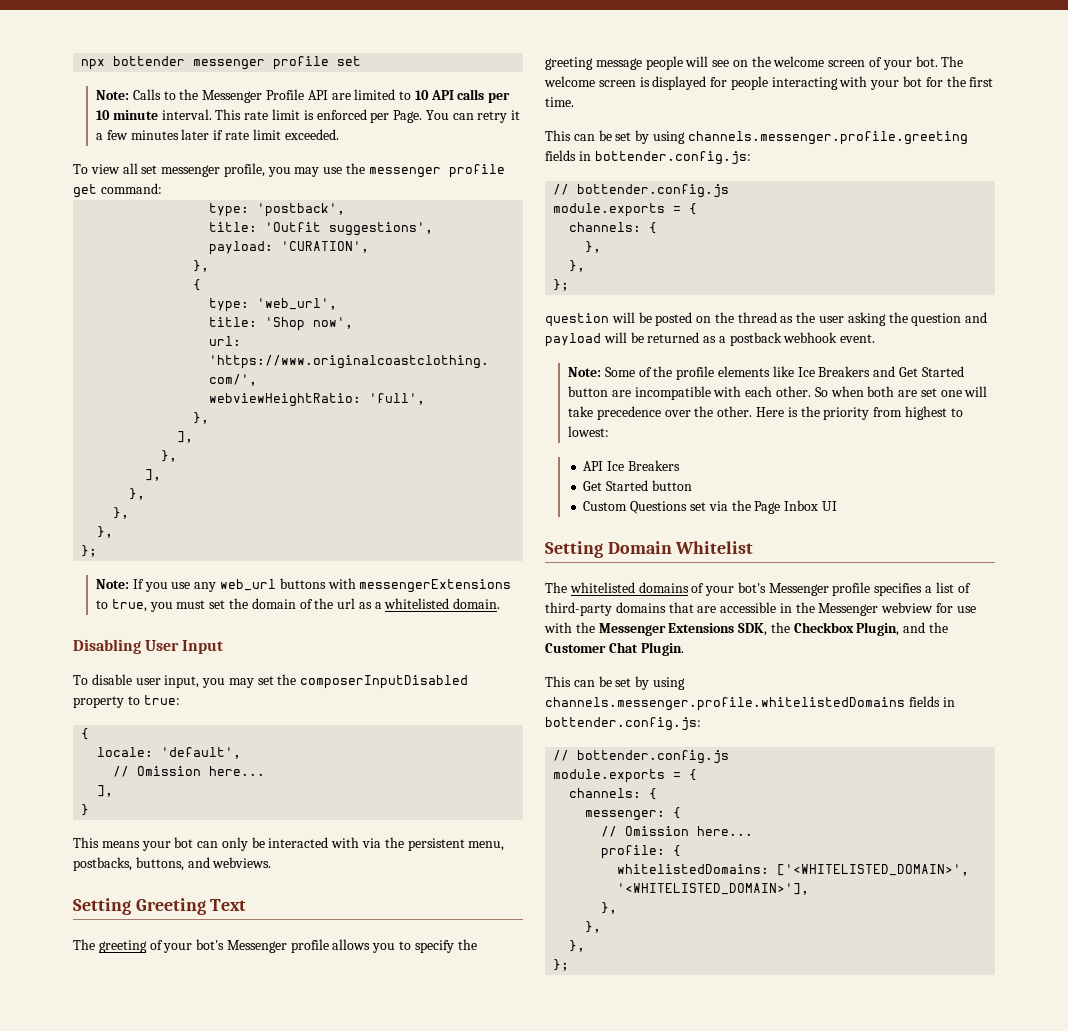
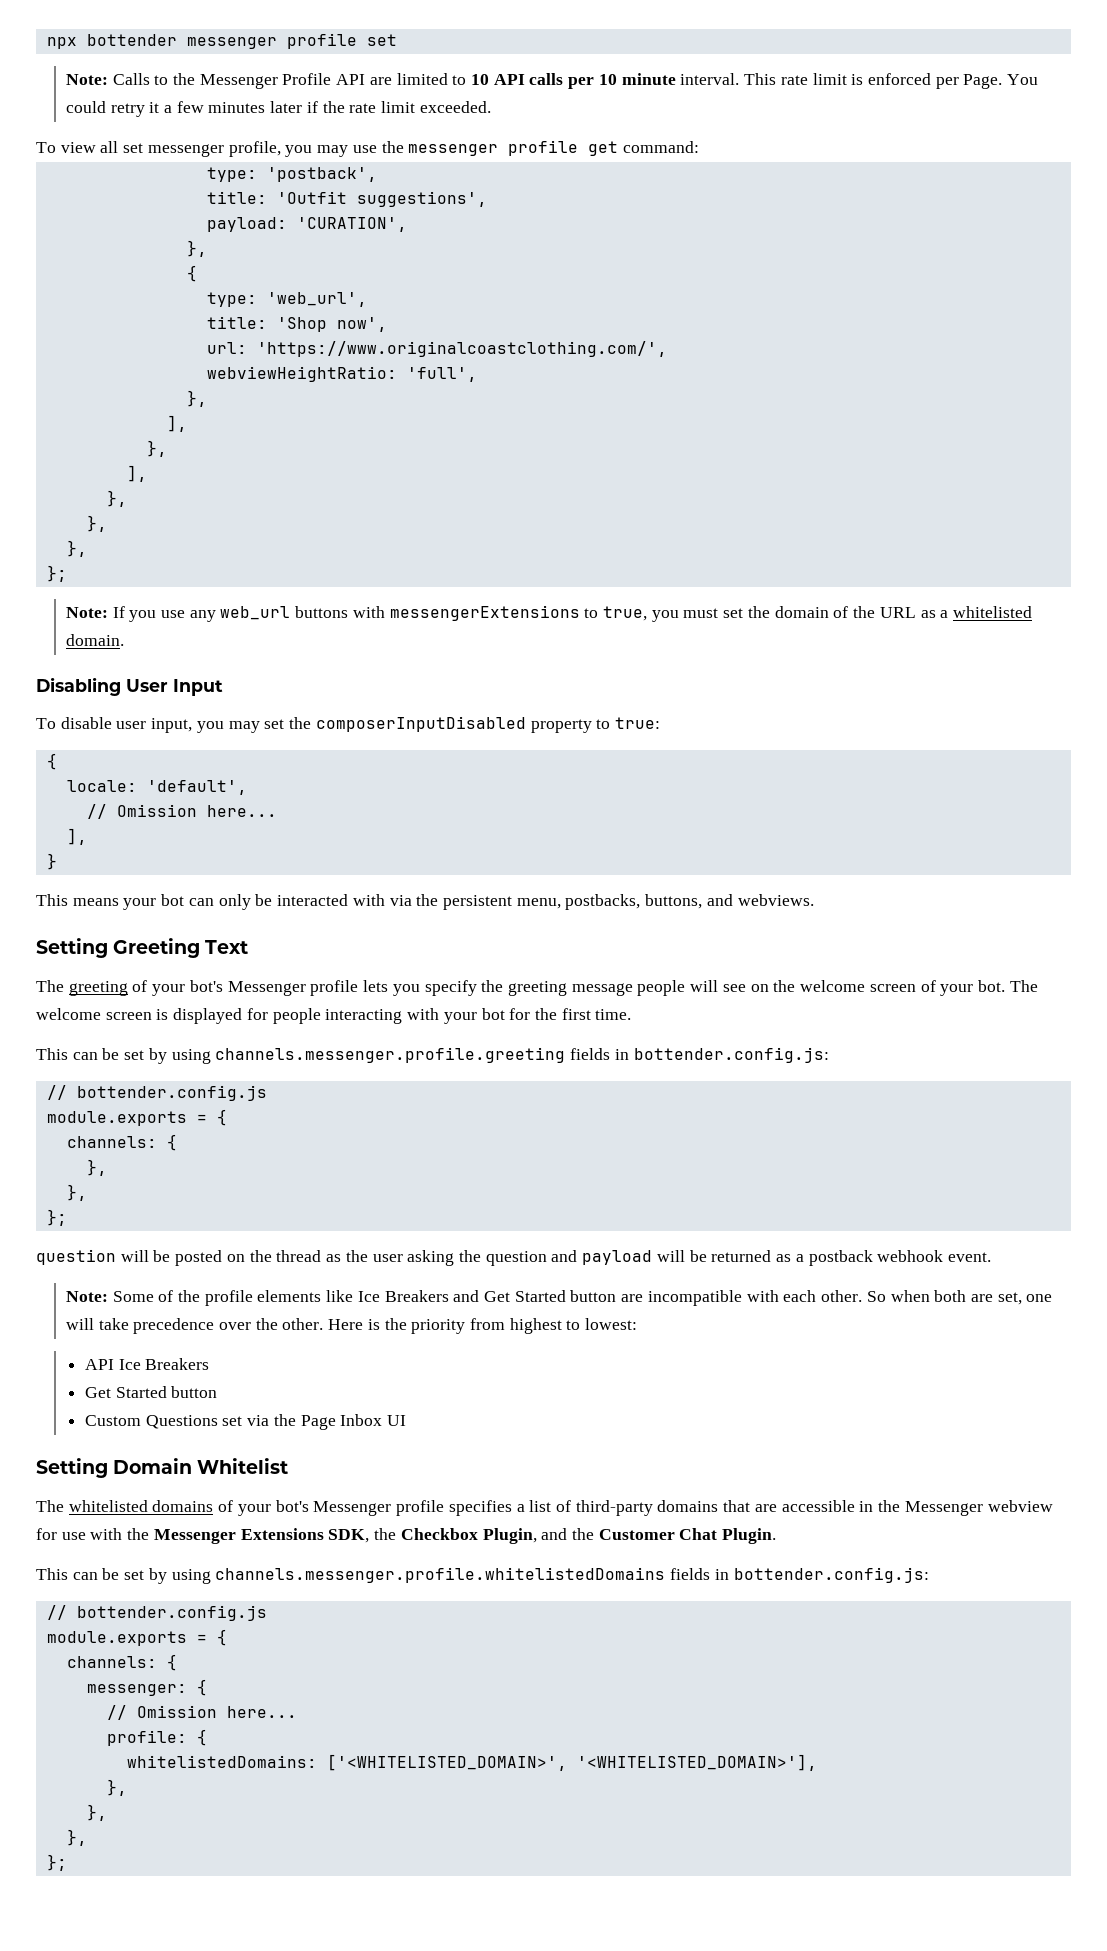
- You can retry it a few minutes later if rate limit exceeded.
+ You could retry it a few minutes later if the rate limit exceeded.
- Note: If you use any web_url buttons with messengerExtensions to true, you must set the domain of the url as a whitelisted domain.
+ Note: If you use any web_url buttons with messengerExtensions to true, you must set the domain of the URL as a whitelisted domain.
- The greeting of your bot's Messenger profile allows you to specify the greeting message people will see on the welcome screen of your bot.
+ The greeting of your bot's Messenger profile lets you specify the greeting message people will see on the welcome screen of your bot.
- So when both are set one will take precedence over the other.
+ So when both are set, one will take precedence over the other.

